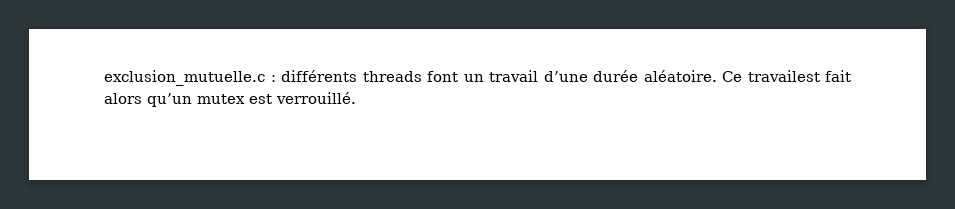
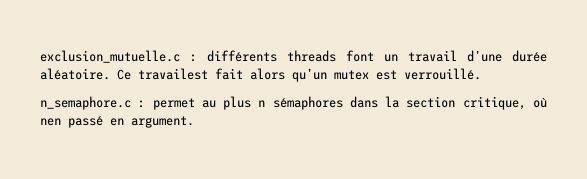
+ n_semaphore.c : permet au plus n sémaphores dans la section critique, où nen passé en argument.

